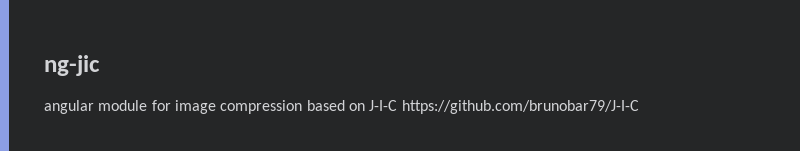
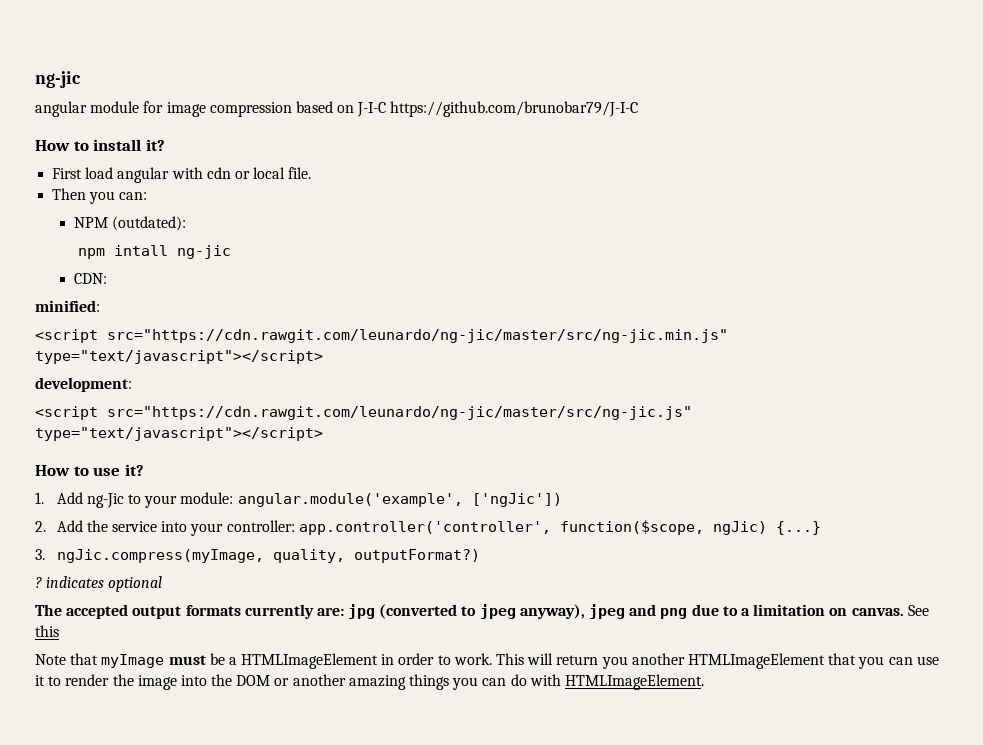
+ How to install it?
+ First load angular with cdn or local file.
+ Then you can:
+ NPM (outdated):
+ npm intall ng-jic
+ CDN:
+ minified:
+ <script src="https://cdn.rawgit.com/leunardo/ng-jic/master/src/ng-jic.min.js" type="text/javascript"></script>
+ development:
+ <script src="https://cdn.rawgit.com/leunardo/ng-jic/master/src/ng-jic.js" type="text/javascript"></script>
+ How to use it?
+ 1. Add ng-Jic to your module: angular.module('example', ['ngJic'])
+ 2. Add the service into your controller: app.controller('controller', function($scope, ngJic) {...}
+ 3. ngJic.compress(myImage, quality, outputFormat?)
+ ? indicates optional
+ The accepted output formats currently are: jpg (converted to jpeg anyway), jpeg and png due to a limitation on canvas. See this
+ Note that myImage must be a HTMLImageElement in order to work. This will return you another HTMLImageElement that you can use it to render the image into the DOM or another amazing things you can do with HTMLImageElement.

